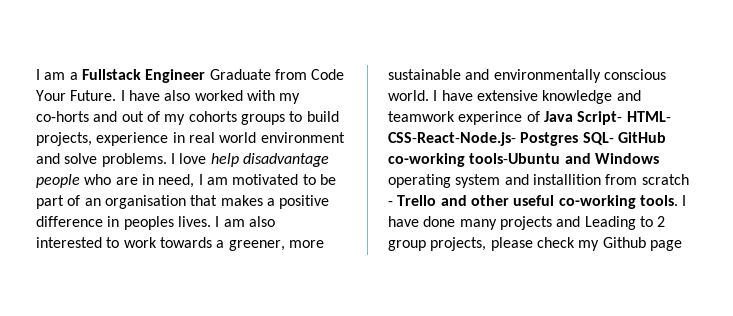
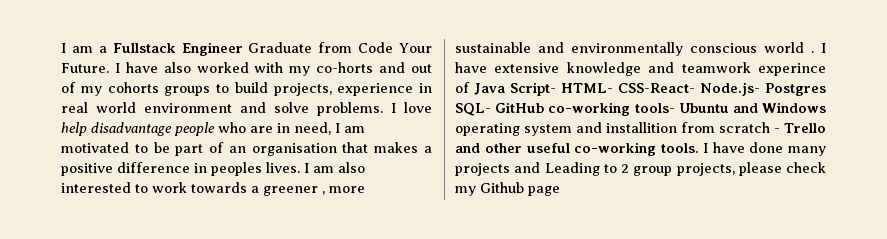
- I am also interested to work towards a greener, more sustainable and environmentally conscious world.
+ I am also interested to work towards a greener , more sustainable and environmentally conscious world .
- I have extensive knowledge and teamwork experince of Java Script- HTML- CSS-React-Node.js- Postgres SQL- GitHub co-working tools-Ubuntu and Windows operating system and installition from scratch - Trello and other useful co-working tools.
+ I have extensive knowledge and teamwork experince of Java Script- HTML- CSS-React- Node.js- Postgres SQL- GitHub co-working tools- Ubuntu and Windows operating system and installition from scratch - Trello and other useful co-working tools.

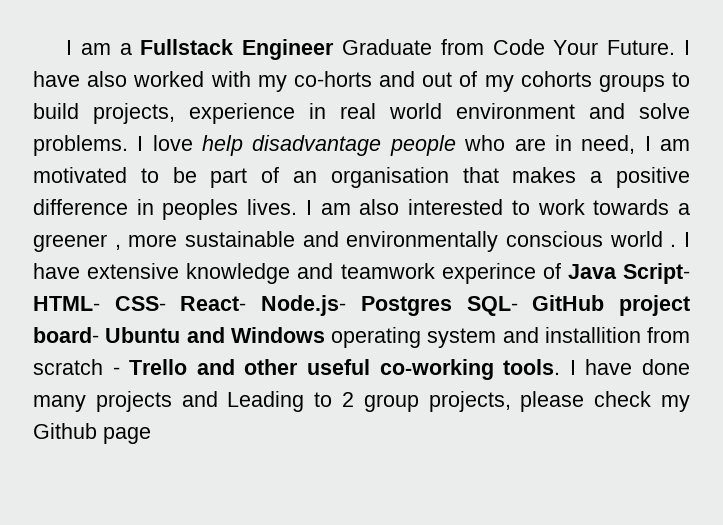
- I have extensive knowledge and teamwork experince of Java Script- HTML- CSS-React- Node.js- Postgres SQL- GitHub co-working tools- Ubuntu and Windows operating system and installition from scratch - Trello and other useful co-working tools.
+ I have extensive knowledge and teamwork experince of Java Script- HTML- CSS- React- Node.js- Postgres SQL- GitHub project board- Ubuntu and Windows operating system and installition from scratch - Trello and other useful co-working tools.

